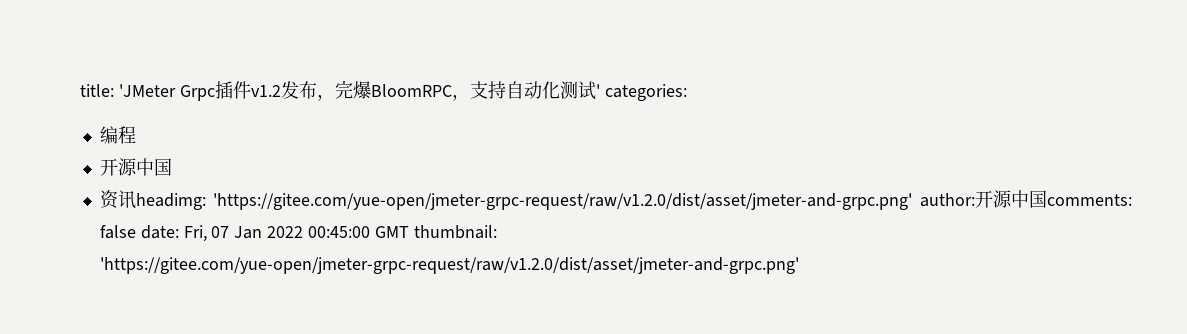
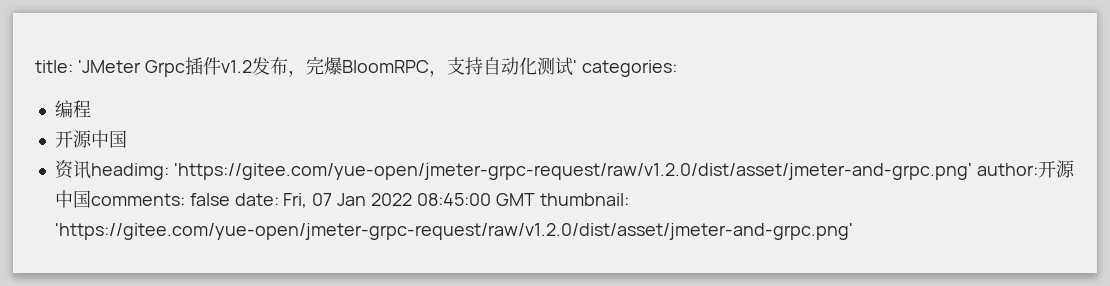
- 资讯headimg: 'https://gitee.com/yue-open/jmeter-grpc-request/raw/v1.2.0/dist/asset/jmeter-and-grpc.png' author:开源中国comments: false date: Fri, 07 Jan 2022 00:45:00 GMT thumbnail: 'https://gitee.com/yue-open/jmeter-grpc-request/raw/v1.2.0/dist/asset/jmeter-and-grpc.png'
+ 资讯headimg: 'https://gitee.com/yue-open/jmeter-grpc-request/raw/v1.2.0/dist/asset/jmeter-and-grpc.png' author:开源中国comments: false date: Fri, 07 Jan 2022 08:45:00 GMT thumbnail: 'https://gitee.com/yue-open/jmeter-grpc-request/raw/v1.2.0/dist/asset/jmeter-and-grpc.png'

